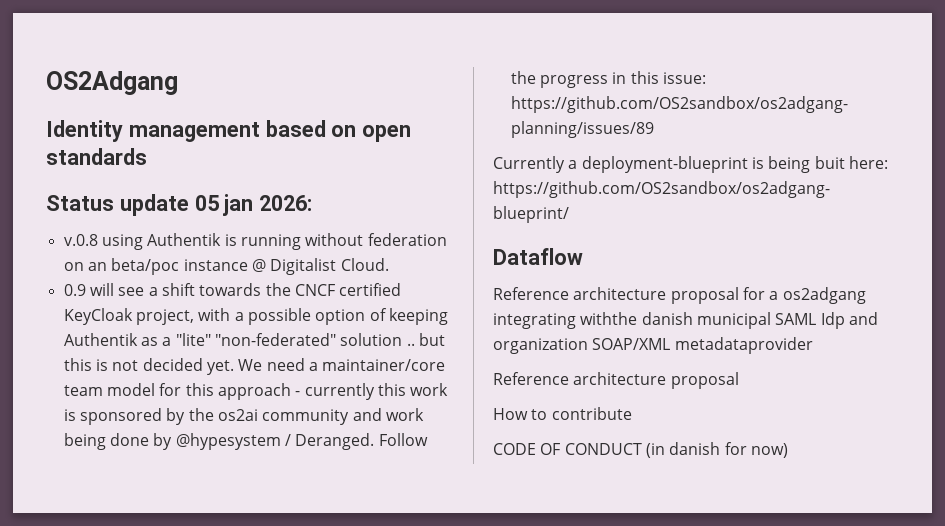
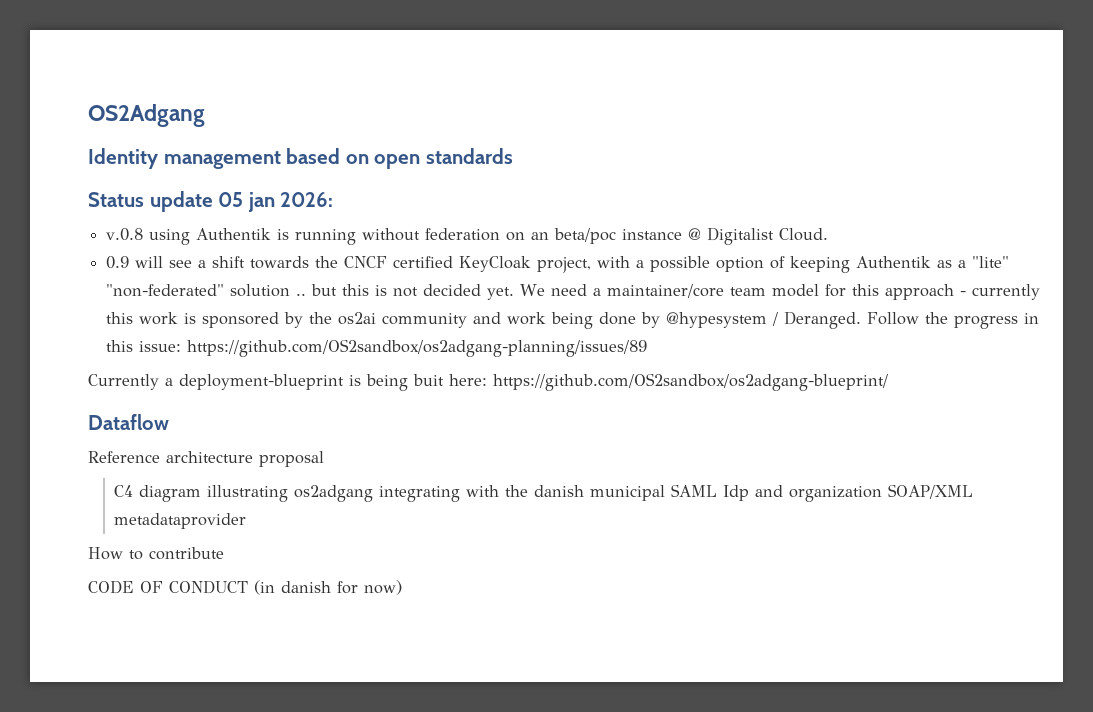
- Reference architecture proposal for a os2adgang integrating withthe danish municipal SAML Idp and organization SOAP/XML metadataprovider
  Reference architecture proposal
+ C4 diagram illustrating os2adgang integrating with the danish municipal SAML Idp and organization SOAP/XML metadataprovider

